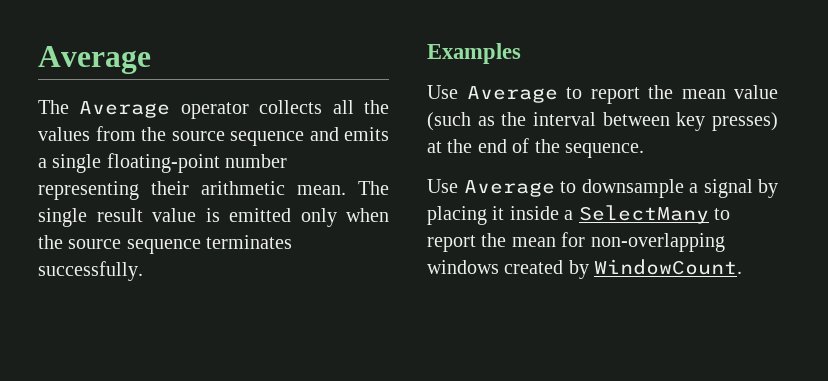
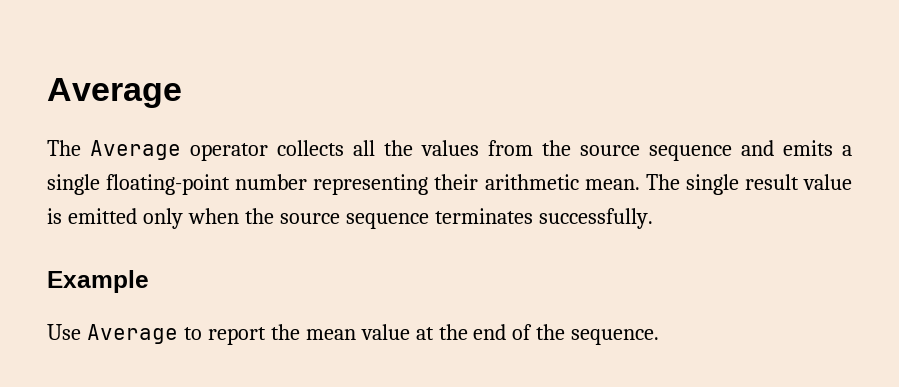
- Examples
+ Example
- Use Average to report the mean value (such as the interval between key presses) at the end of the sequence.
+ Use Average to report the mean value at the end of the sequence.
- Use Average to downsample a signal by placing it inside a SelectMany to report the mean for non-overlapping windows created by WindowCount.

